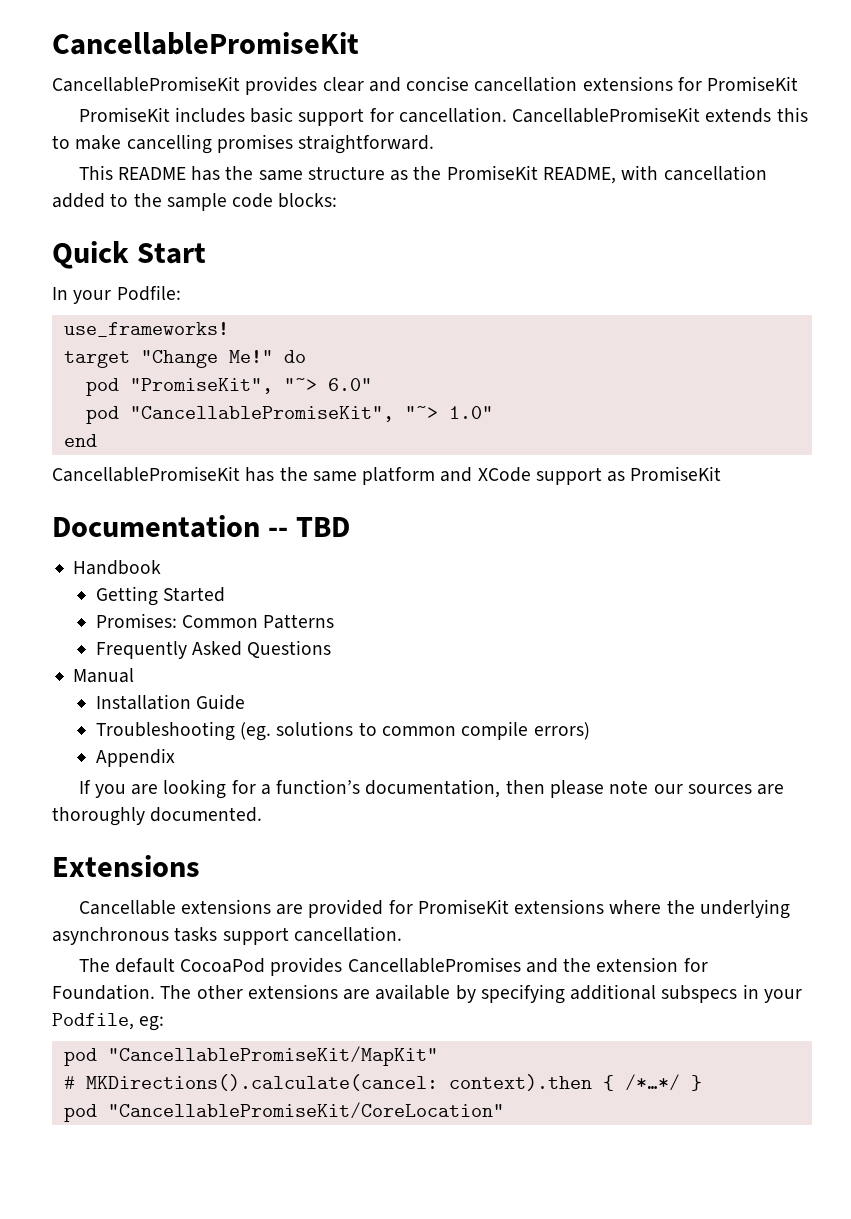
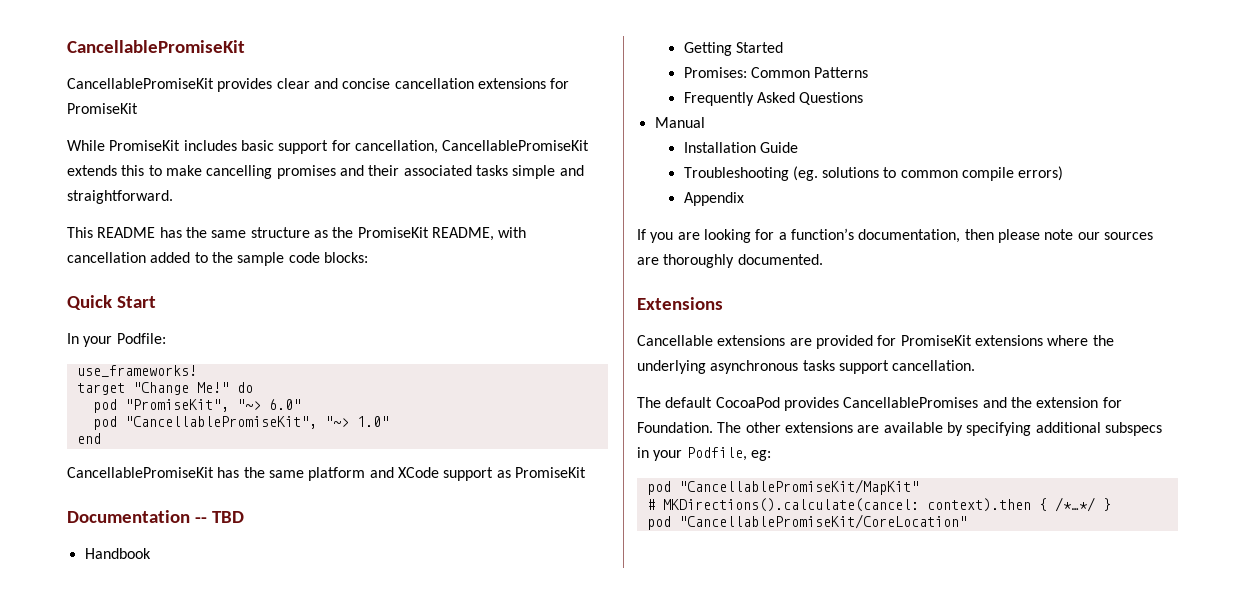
- PromiseKit includes basic support for cancellation. CancellablePromiseKit extends this to make cancelling promises straightforward.
+ While PromiseKit includes basic support for cancellation, CancellablePromiseKit extends this to make cancelling promises and their associated tasks simple and straightforward.

